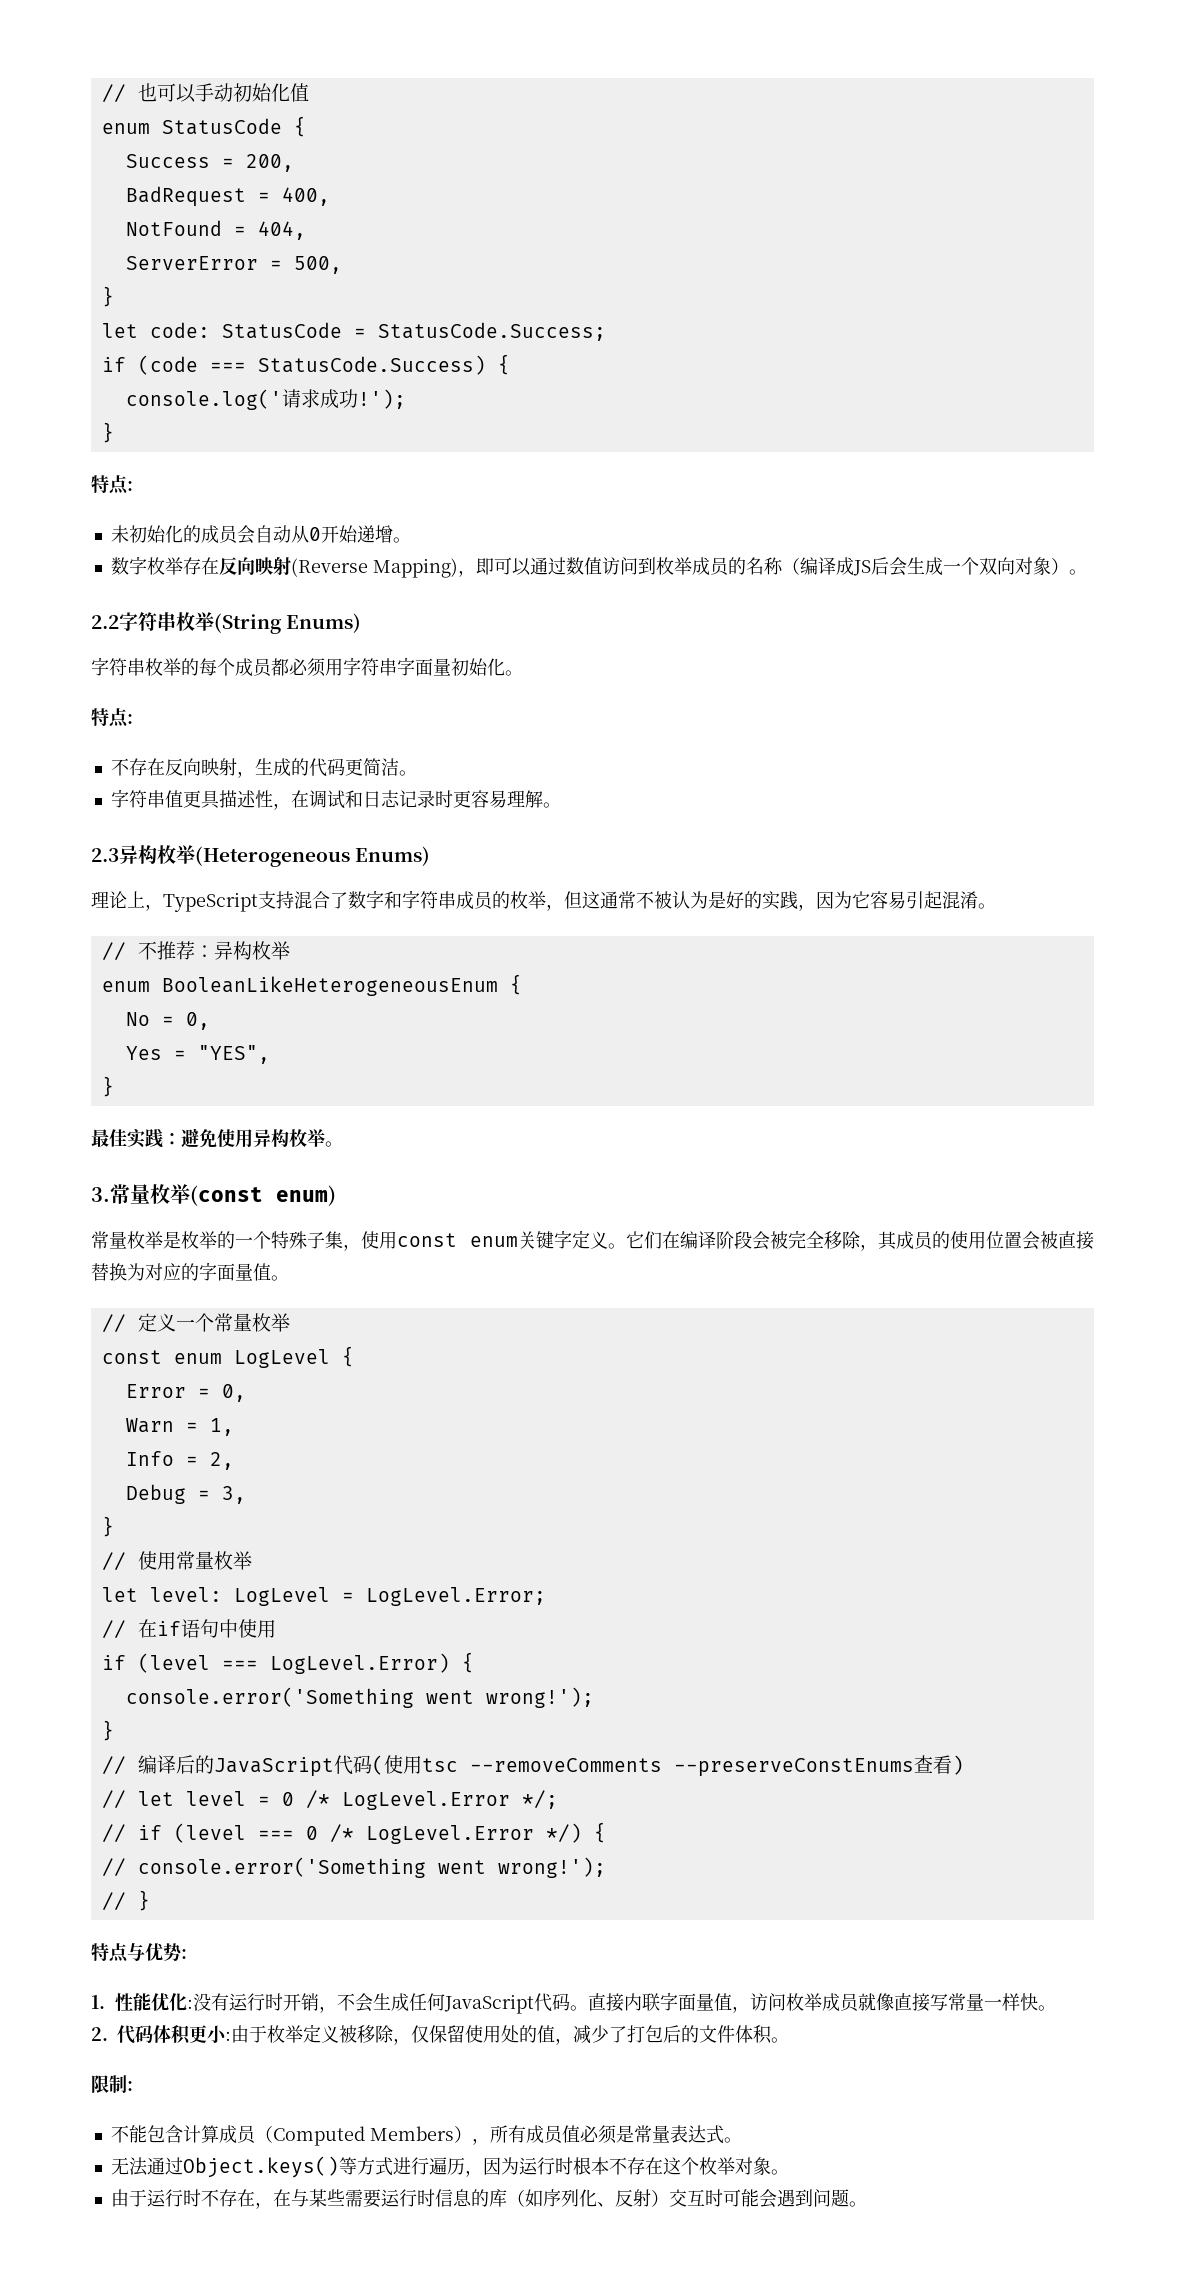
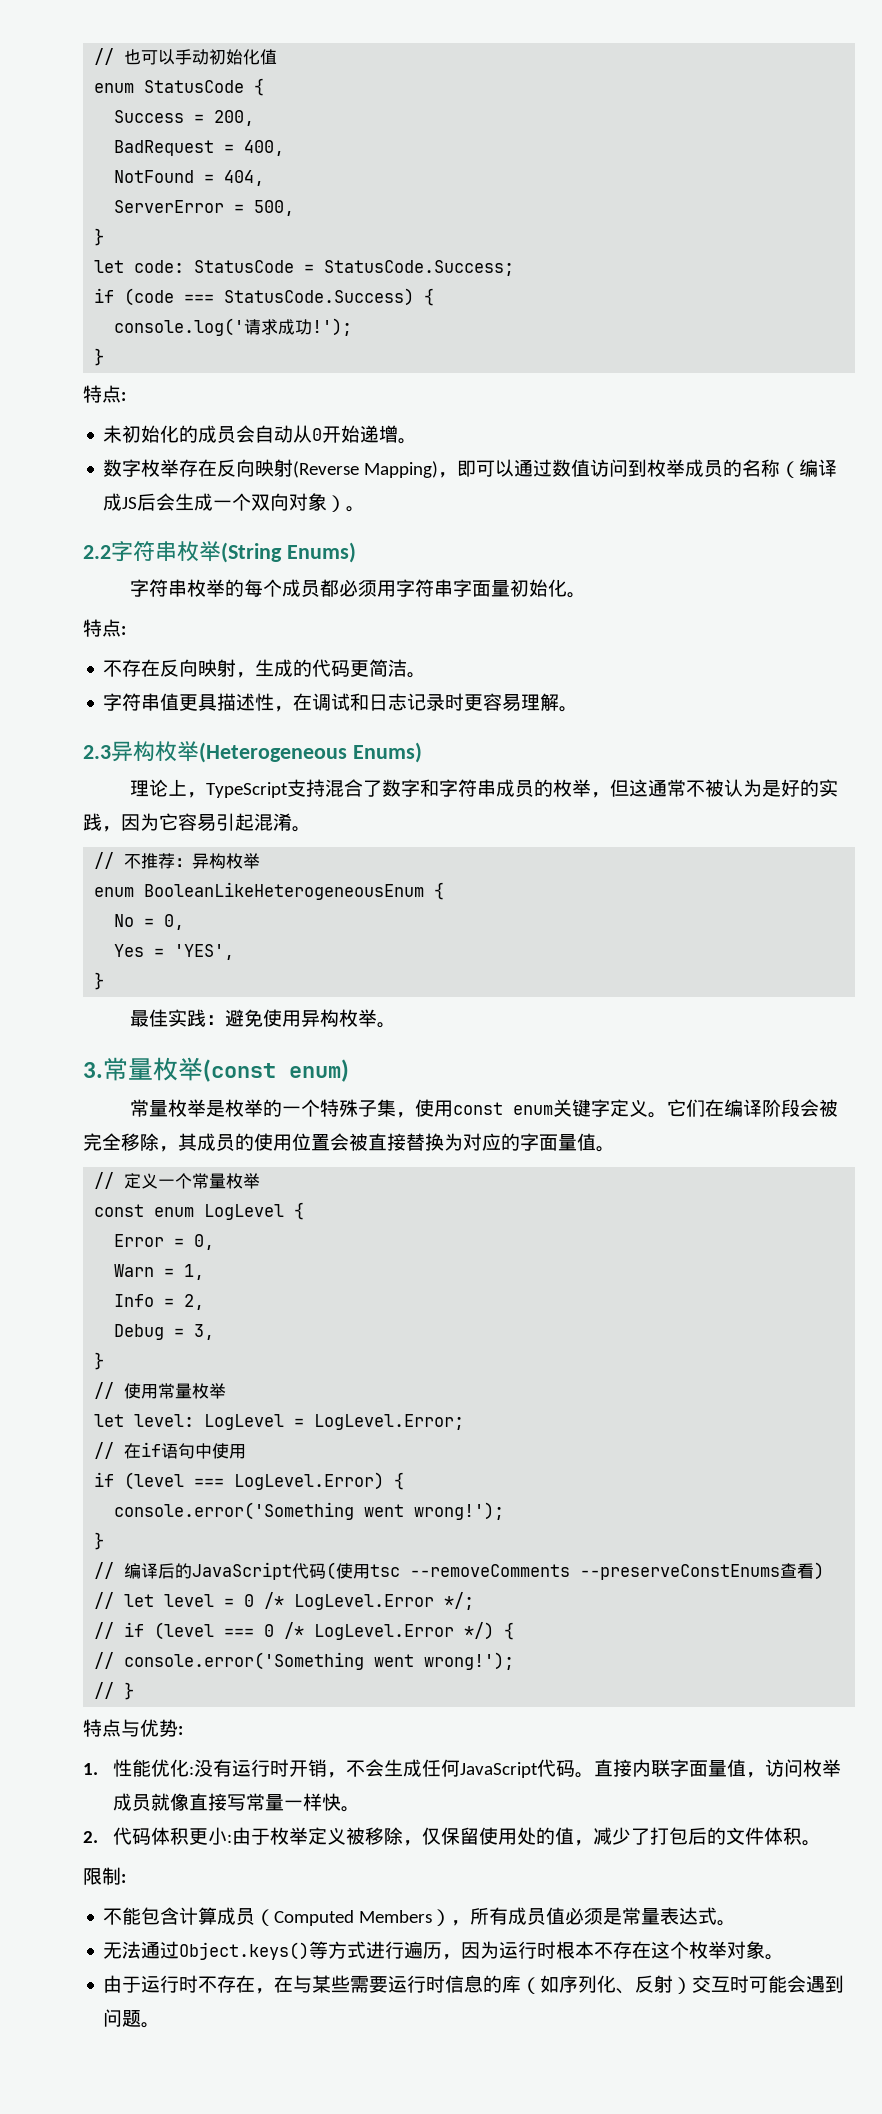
- Yes = "YES",
+ Yes = 'YES',

